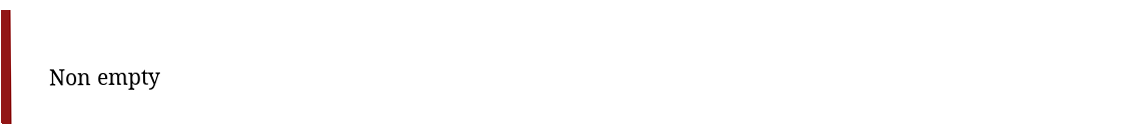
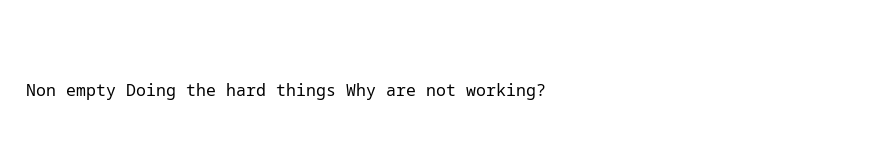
- Non empty
+ Non empty Doing the hard things Why are not working?

